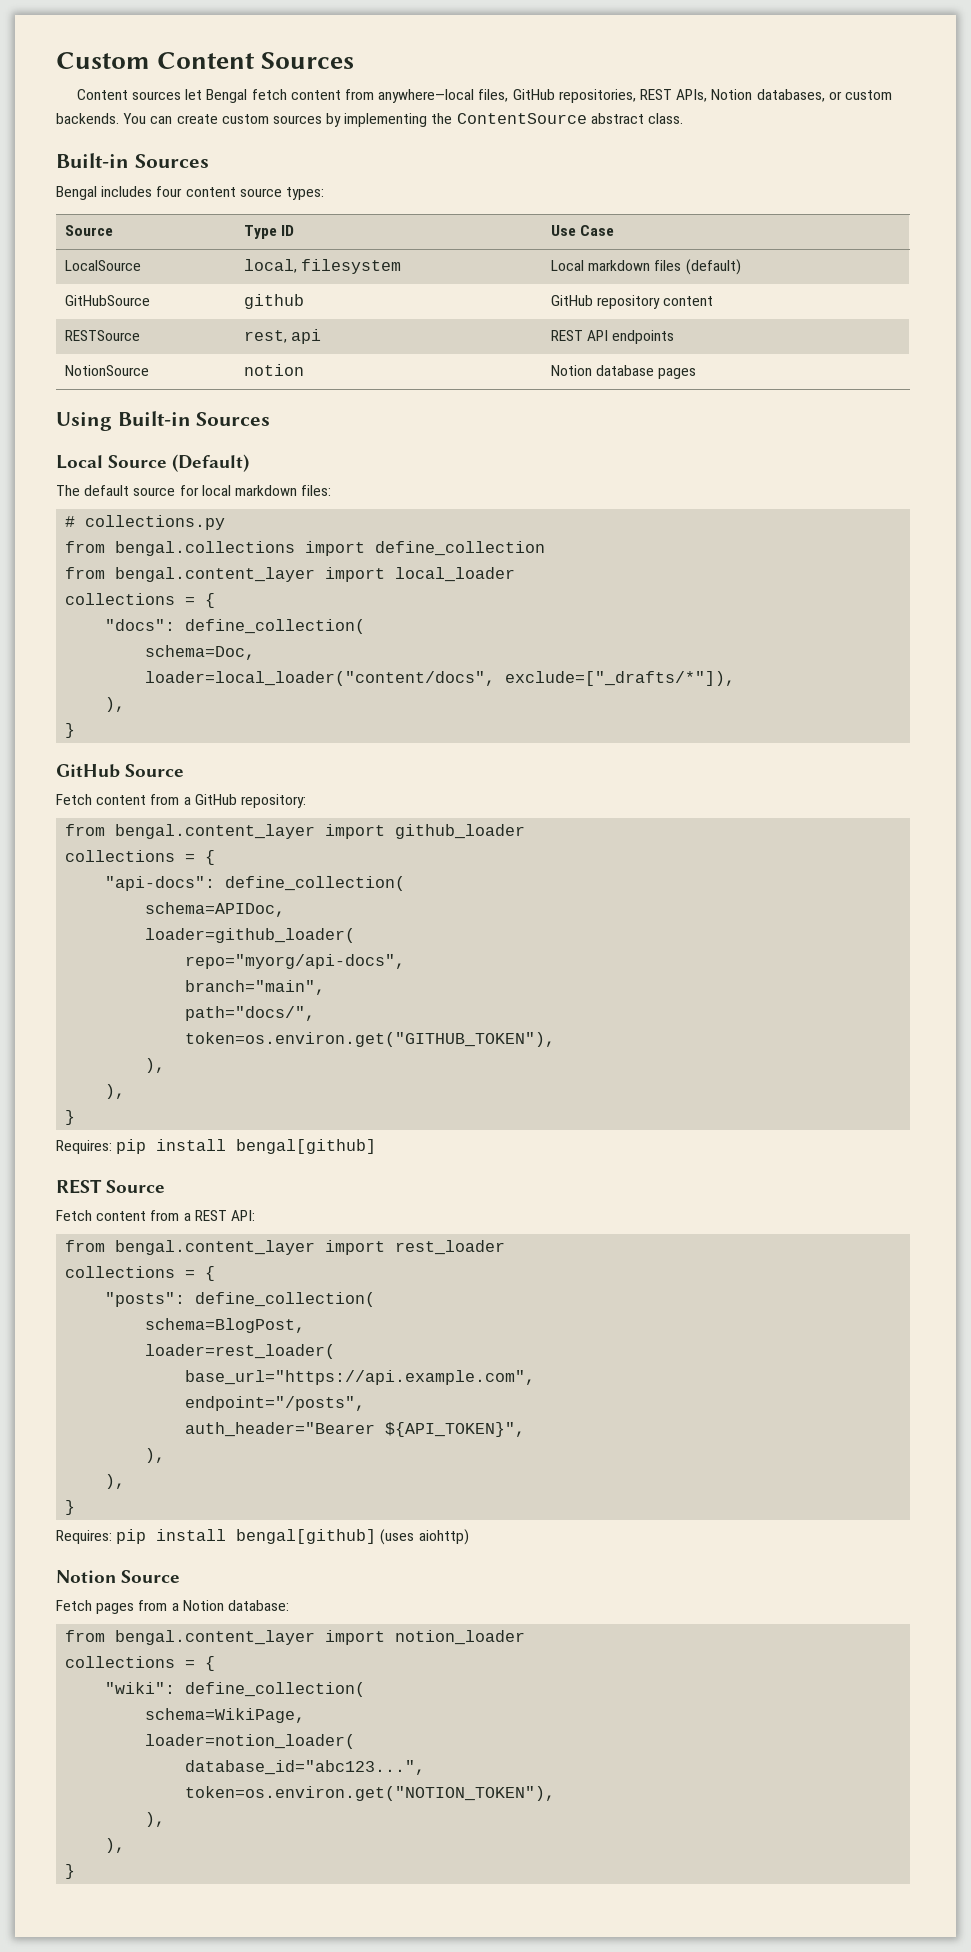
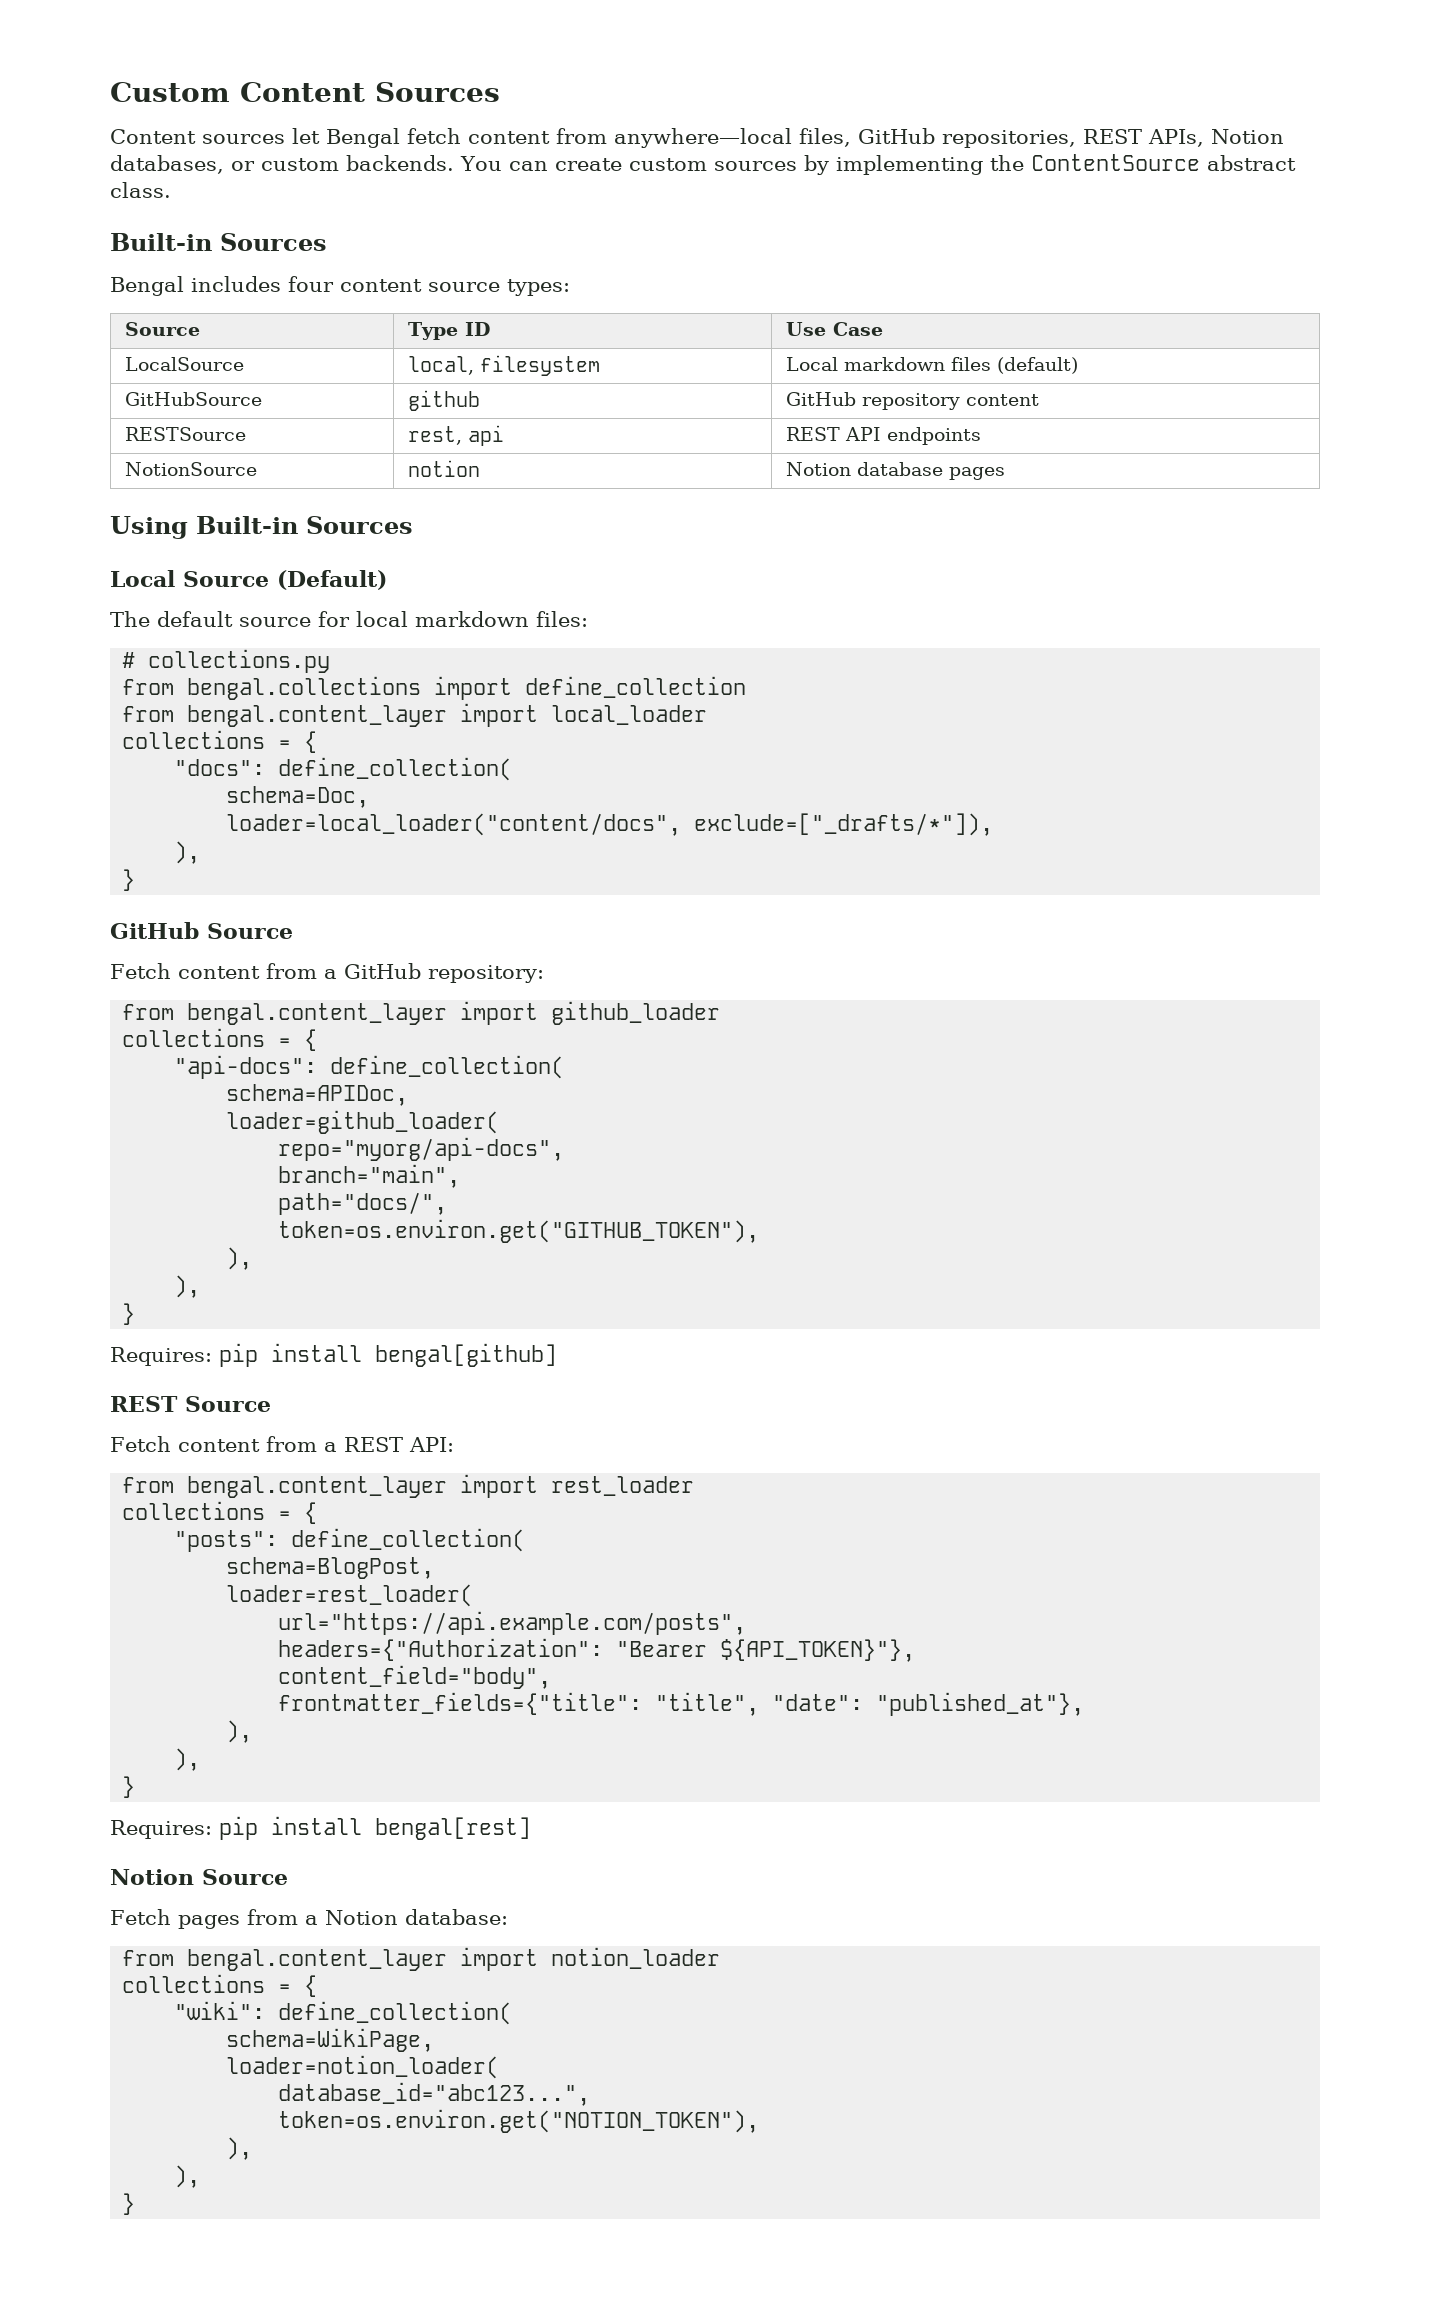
- base_url="https://api.example.com",
- endpoint="/posts",
- auth_header="Bearer ${API_TOKEN}",
+ url="https://api.example.com/posts",
+ headers={"Authorization": "Bearer ${API_TOKEN}"},
+ content_field="body",
+ frontmatter_fields={"title": "title", "date": "published_at"},
  ),
  ),
  }
- Requires: pip install bengal[github] (uses aiohttp)
+ Requires: pip install bengal[rest]

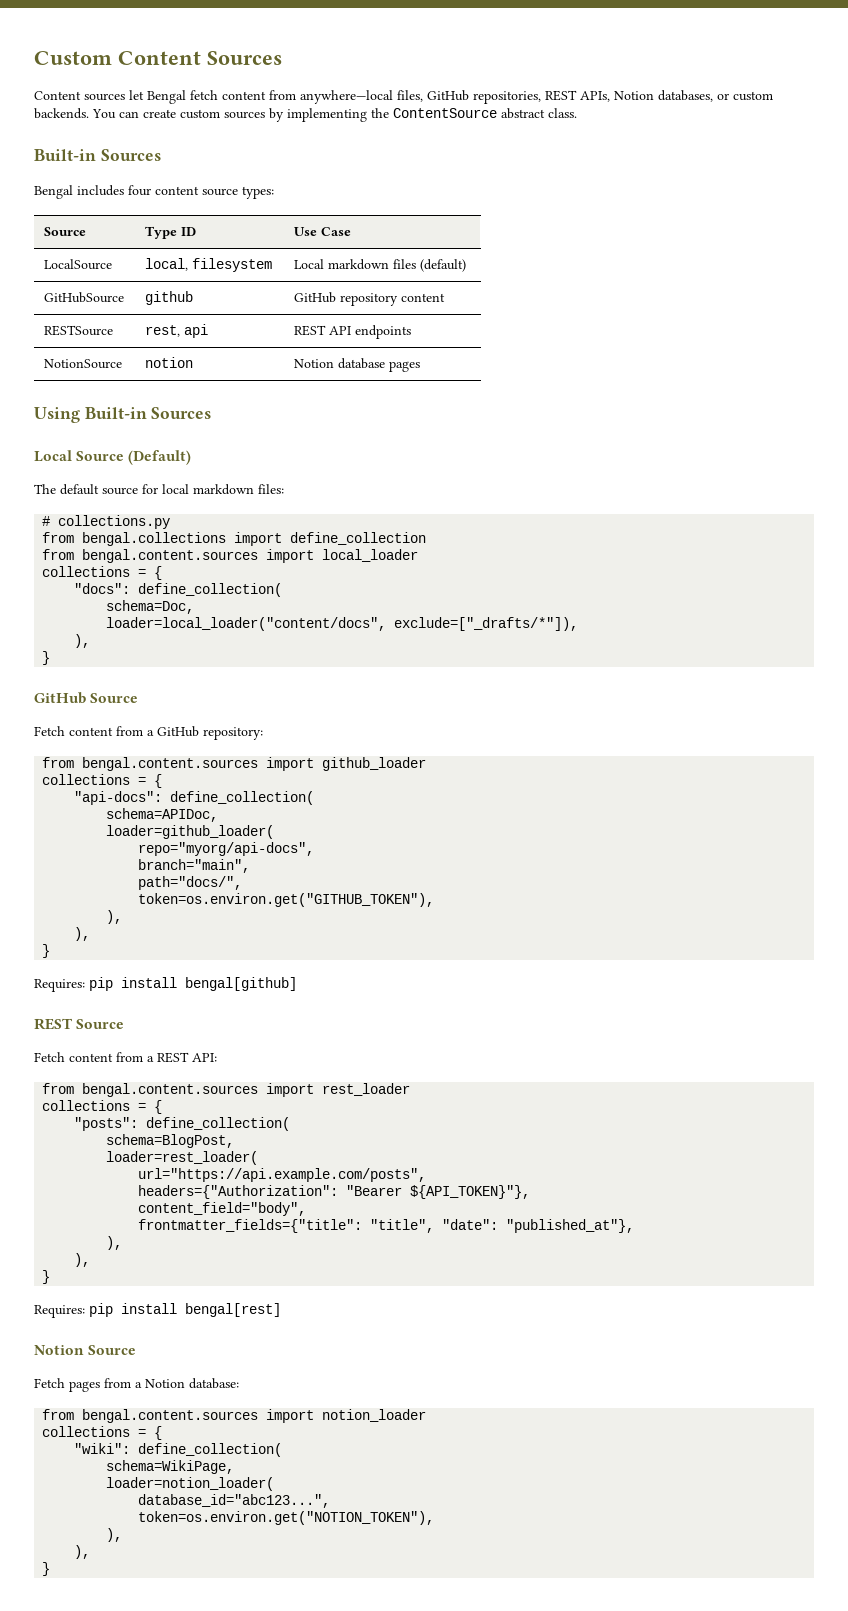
- from bengal.content_layer import local_loader
+ from bengal.content.sources import local_loader
- from bengal.content_layer import github_loader
+ from bengal.content.sources import github_loader
- from bengal.content_layer import rest_loader
+ from bengal.content.sources import rest_loader
- from bengal.content_layer import notion_loader
+ from bengal.content.sources import notion_loader

